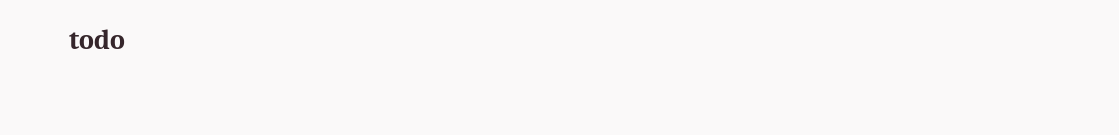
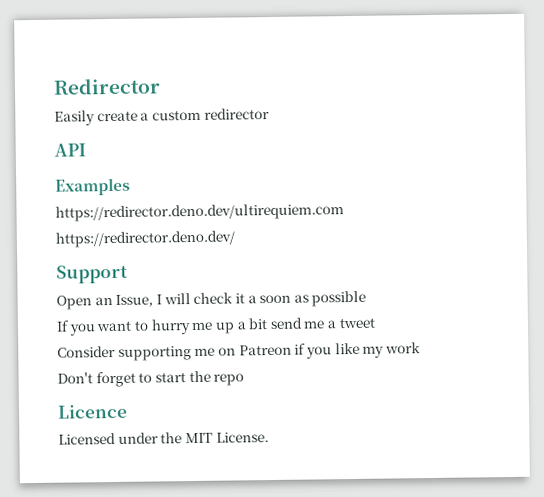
- todo
+ Redirector
+ Easily create a custom redirector
+ API
+ Examples
+ https://redirector.deno.dev/ultirequiem.com
+ https://redirector.deno.dev/
+ Support
+ Open an Issue, I will check it a soon as possible
+ If you want to hurry me up a bit send me a tweet
+ Consider supporting me on Patreon if you like my work
+ Don't forget to start the repo
+ Licence
+ Licensed under the MIT License.

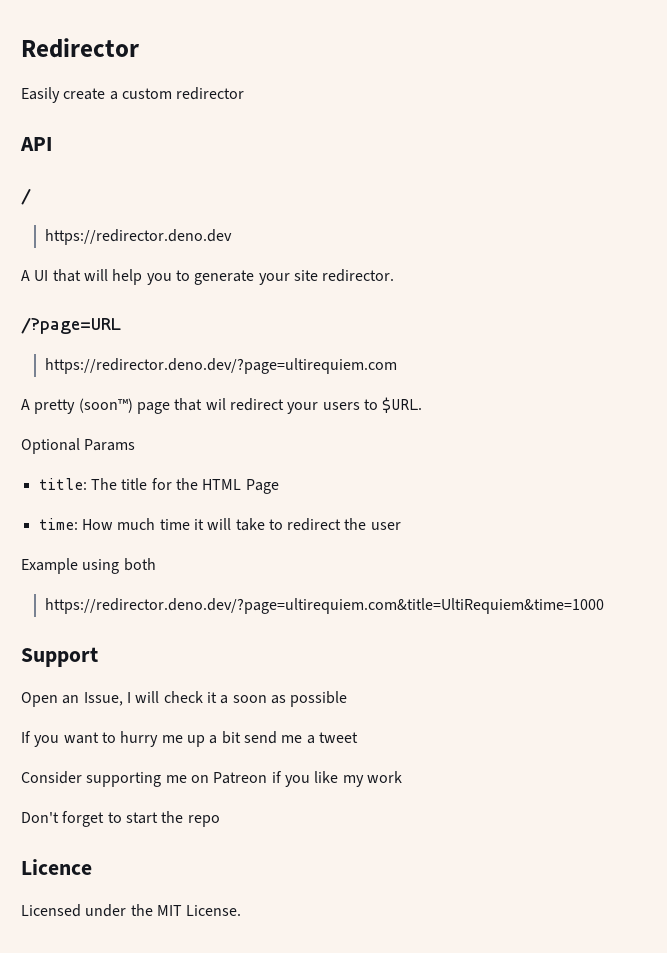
- Examples
- https://redirector.deno.dev/ultirequiem.com
- https://redirector.deno.dev/
+ /
+ https://redirector.deno.dev
+ A UI that will help you to generate your site redirector.
+ /?page=URL
+ https://redirector.deno.dev/?page=ultirequiem.com
+ A pretty (soon™) page that wil redirect your users to $URL.
+ Optional Params
+ title: The title for the HTML Page
+ time: How much time it will take to redirect the user
+ Example using both
+ https://redirector.deno.dev/?page=ultirequiem.com&title=UltiRequiem&time=1000

